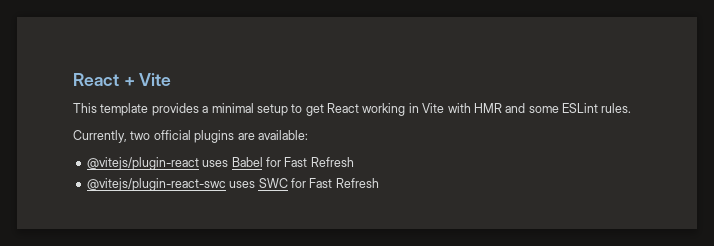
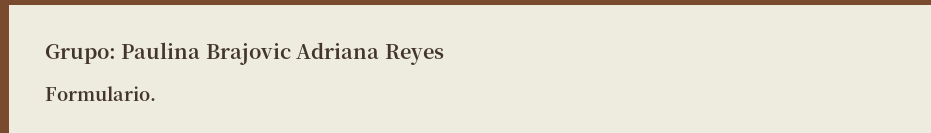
- React + Vite
- This template provides a minimal setup to get React working in Vite with HMR and some ESLint rules.
- Currently, two official plugins are available:
- @vitejs/plugin-react uses Babel for Fast Refresh
- @vitejs/plugin-react-swc uses SWC for Fast Refresh
+ Grupo: Paulina Brajovic Adriana Reyes
+ Formulario.

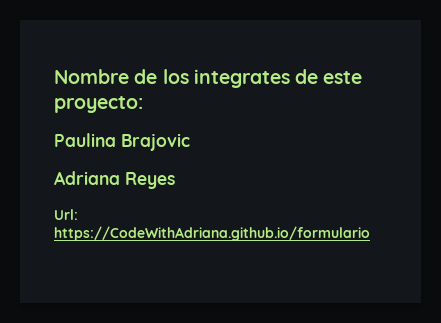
- Grupo: Paulina Brajovic Adriana Reyes
+ Nombre de los integrates de este proyecto:
+ Paulina Brajovic
+ Adriana Reyes
- Formulario.
+ Url: https://CodeWithAdriana.github.io/formulario

